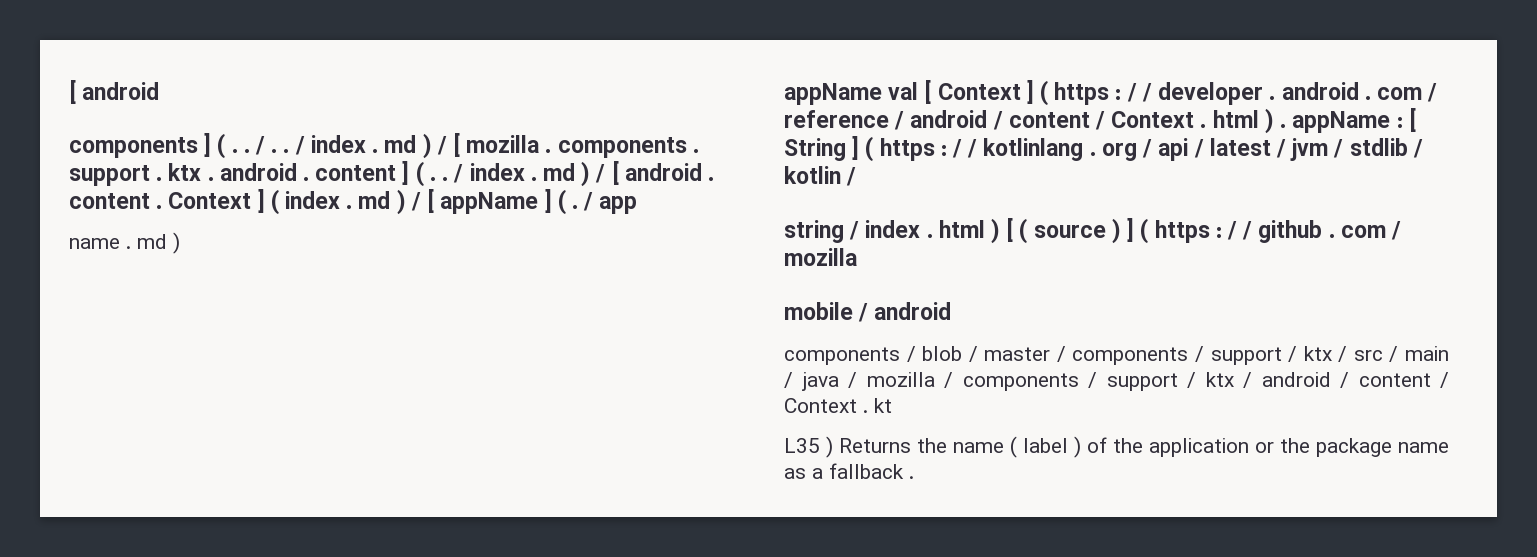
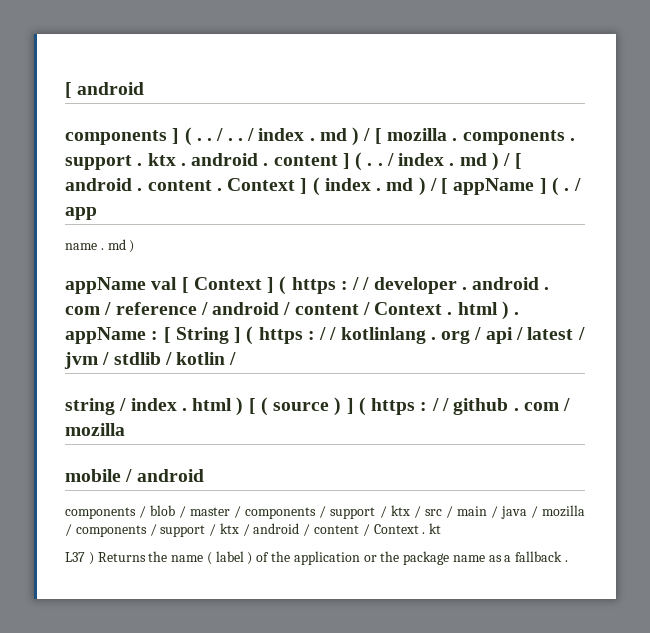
- L35 ) Returns the name ( label ) of the application or the package name as a fallback .
+ L37 ) Returns the name ( label ) of the application or the package name as a fallback .

